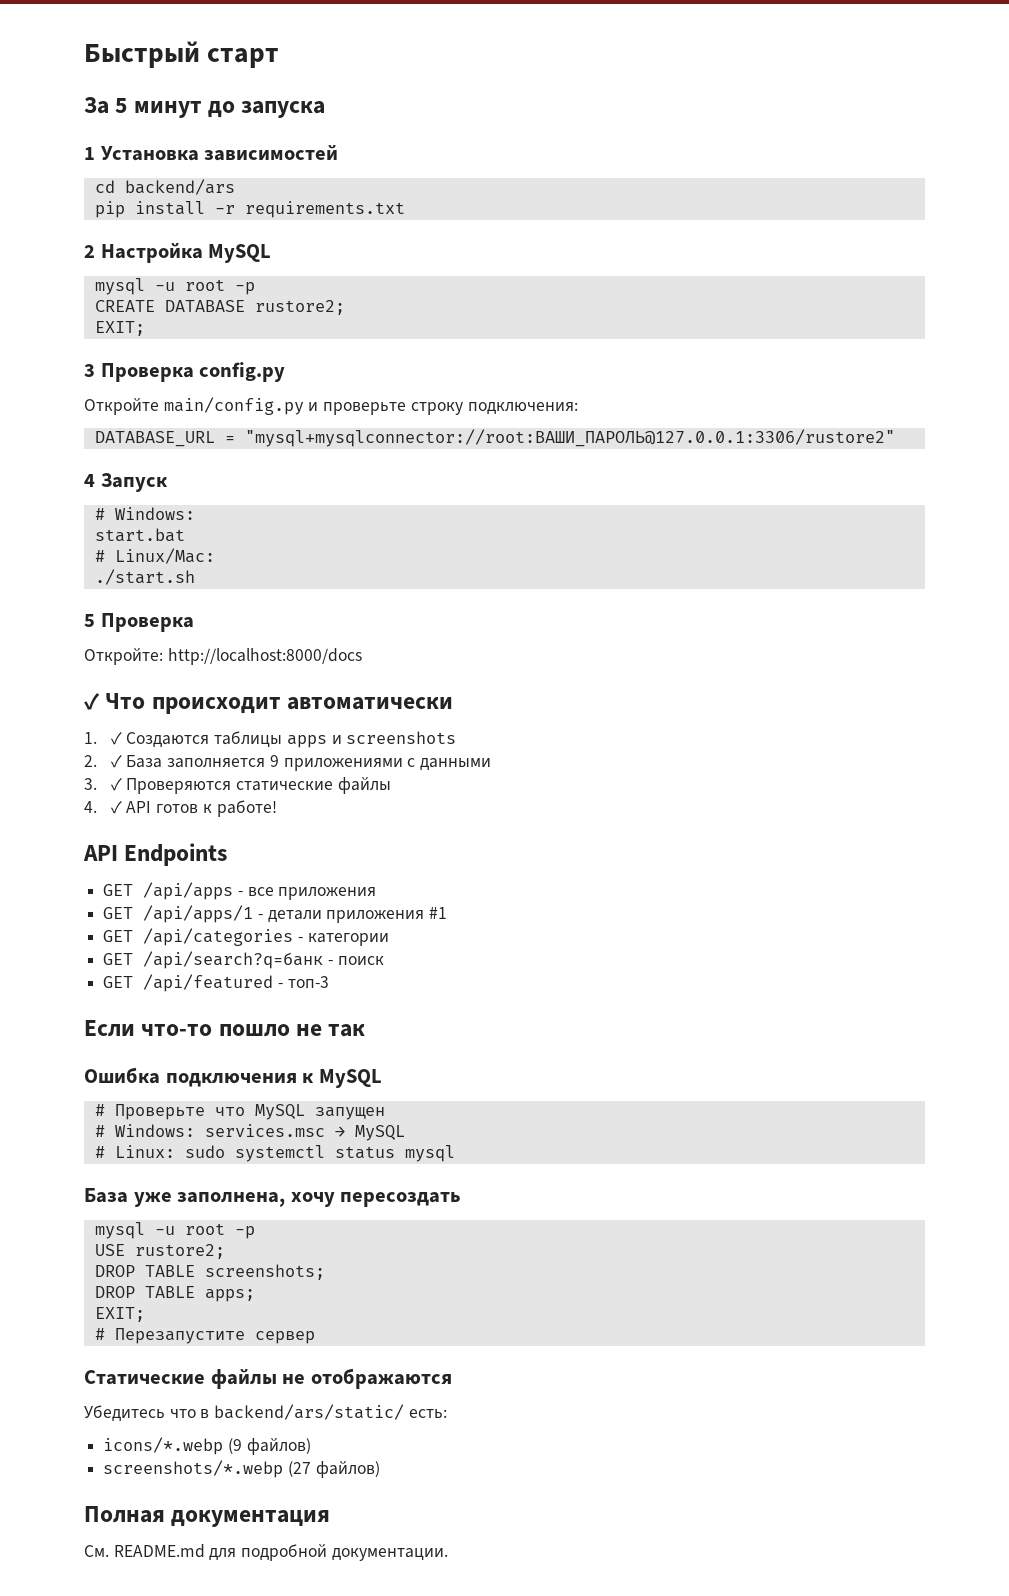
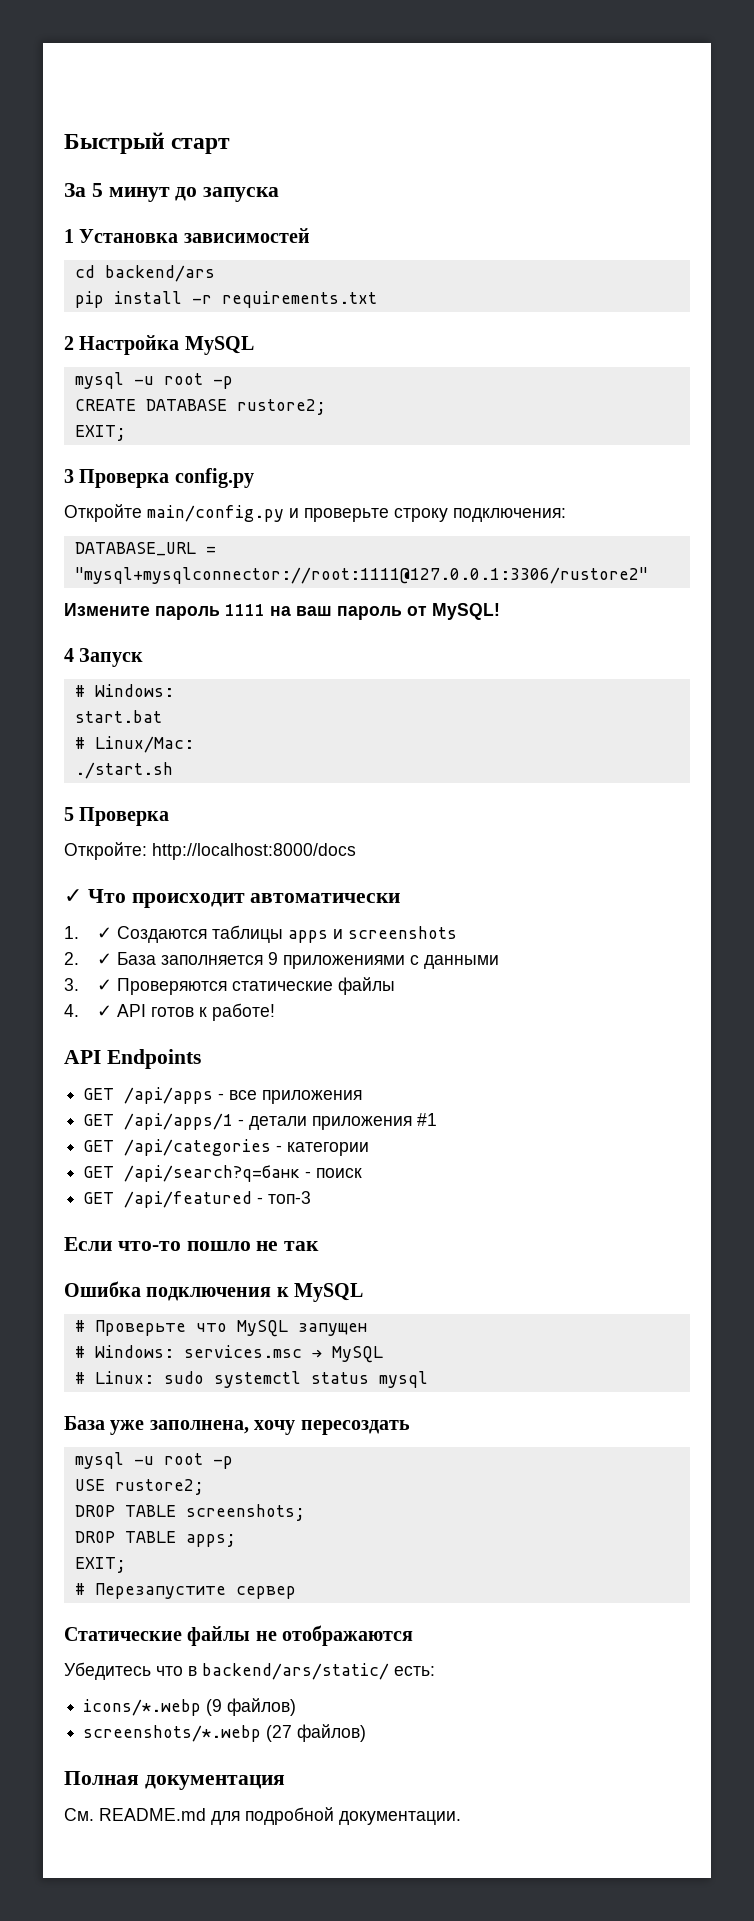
- DATABASE_URL = "mysql+mysqlconnector://root:ВАШИ_ПАРОЛЬ@127.0.0.1:3306/rustore2"
+ DATABASE_URL = "mysql+mysqlconnector://root:1111@127.0.0.1:3306/rustore2"
+ Измените пароль 1111 на ваш пароль от MySQL!

